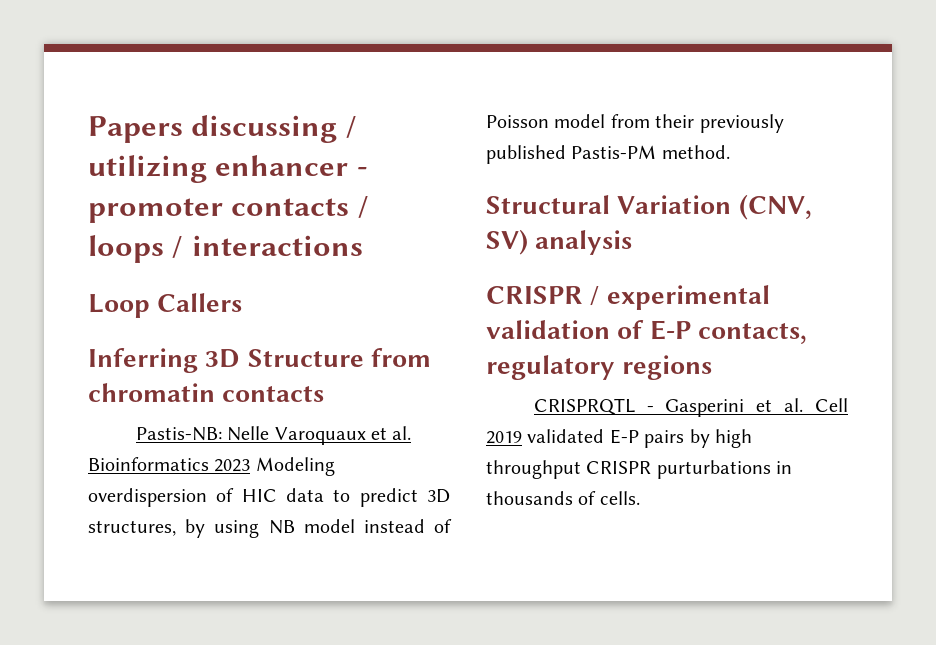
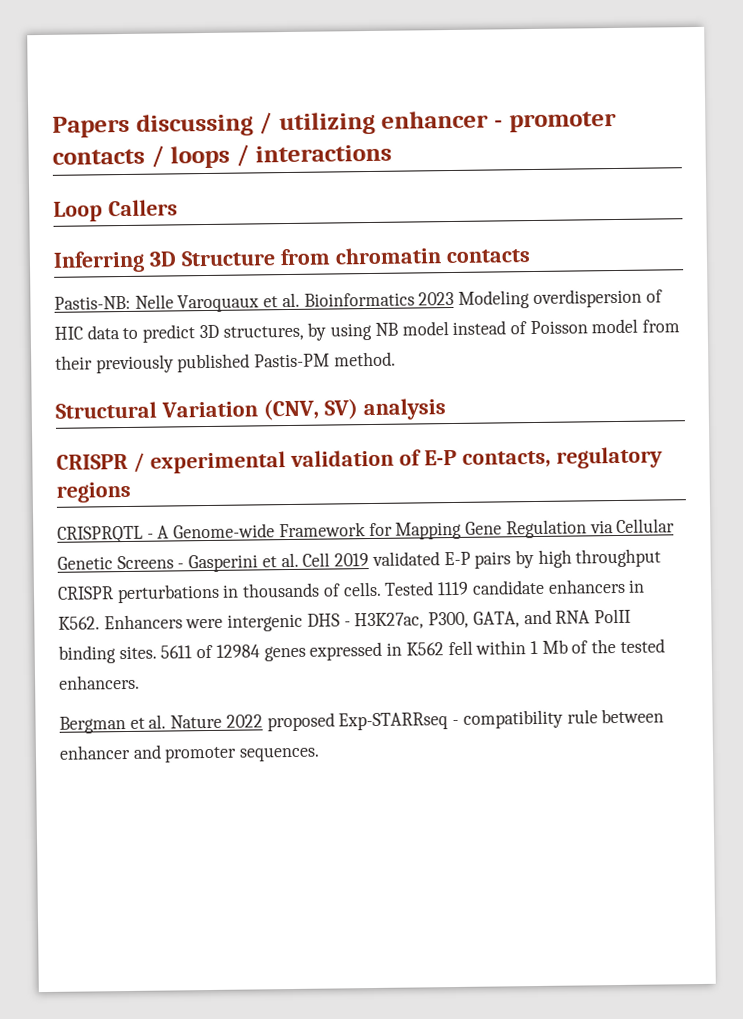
- CRISPRQTL - Gasperini et al. Cell 2019 validated E-P pairs by high throughput CRISPR purturbations in thousands of cells.
+ CRISPRQTL - A Genome-wide Framework for Mapping Gene Regulation via Cellular Genetic Screens - Gasperini et al. Cell 2019 validated E-P pairs by high throughput CRISPR perturbations in thousands of cells.
+ Tested 1119 candidate enhancers in K562. Enhancers were intergenic DHS - H3K27ac, P300, GATA, and RNA PolII binding sites. 5611 of 12984 genes expressed in K562 fell within 1 Mb of the tested enhancers.
+ Bergman et al. Nature 2022 proposed Exp-STARRseq - compatibility rule between enhancer and promoter sequences.

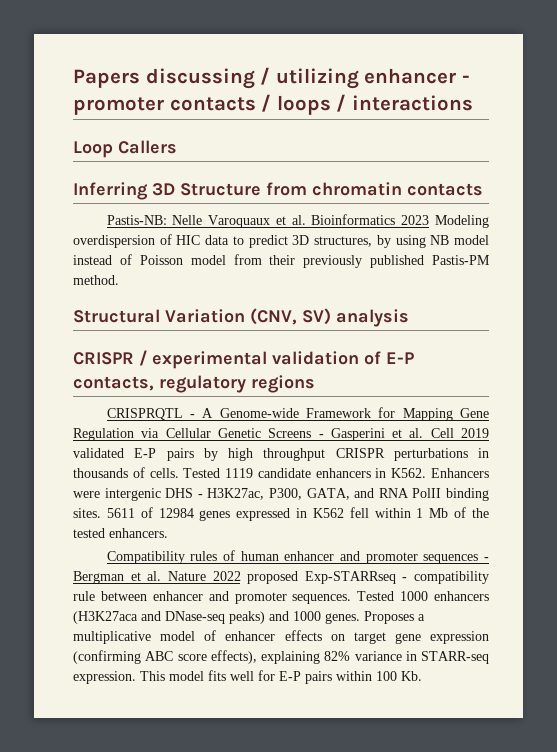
- Bergman et al. Nature 2022 proposed Exp-STARRseq - compatibility rule between enhancer and promoter sequences.
+ Compatibility rules of human enhancer and promoter sequences - Bergman et al. Nature 2022 proposed Exp-STARRseq - compatibility rule between enhancer and promoter sequences.
+ Tested 1000 enhancers (H3K27aca and DNase-seq peaks) and 1000 genes. Proposes a multiplicative model of enhancer effects on target gene expression (confirming ABC score effects), explaining 82% variance in STARR-seq expression. This model fits well for E-P pairs within 100 Kb.

